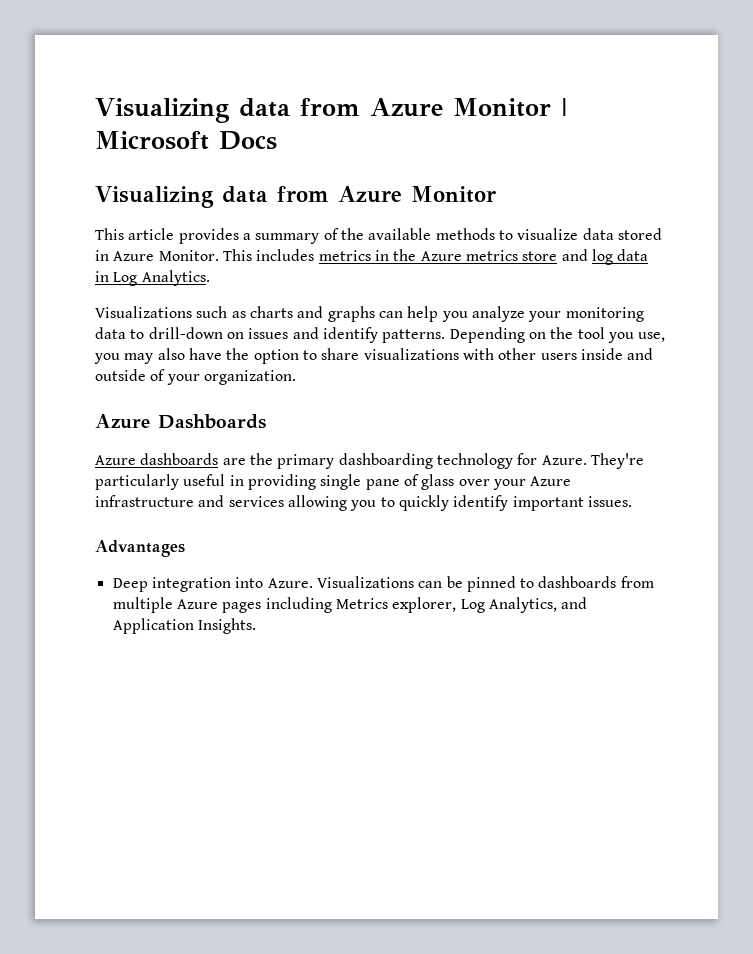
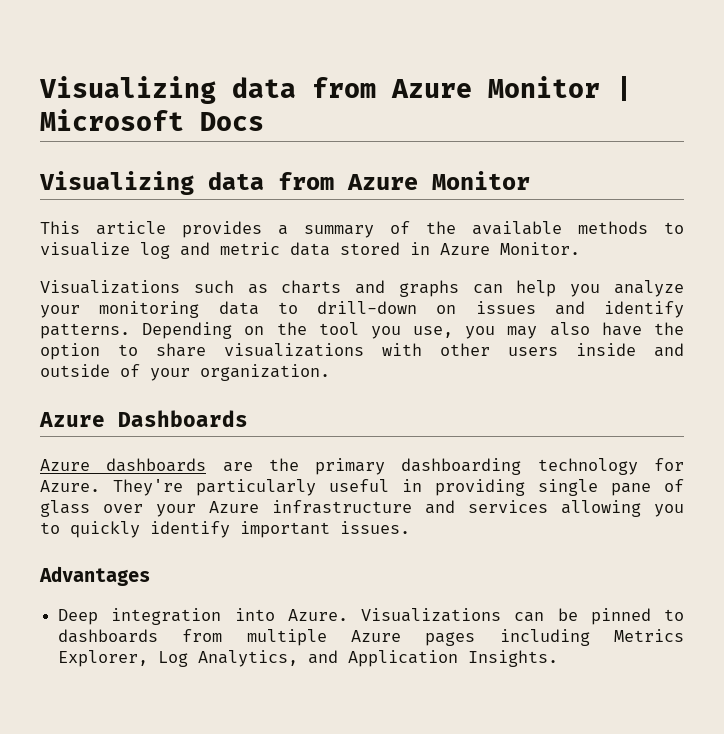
- This article provides a summary of the available methods to visualize data stored in Azure Monitor. This includes metrics in the Azure metrics store and log data in Log Analytics.
+ This article provides a summary of the available methods to visualize log and metric data stored in Azure Monitor.
- Visualizations can be pinned to dashboards from multiple Azure pages including Metrics explorer, Log Analytics, and Application Insights.
+ Visualizations can be pinned to dashboards from multiple Azure pages including Metrics Explorer, Log Analytics, and Application Insights.

